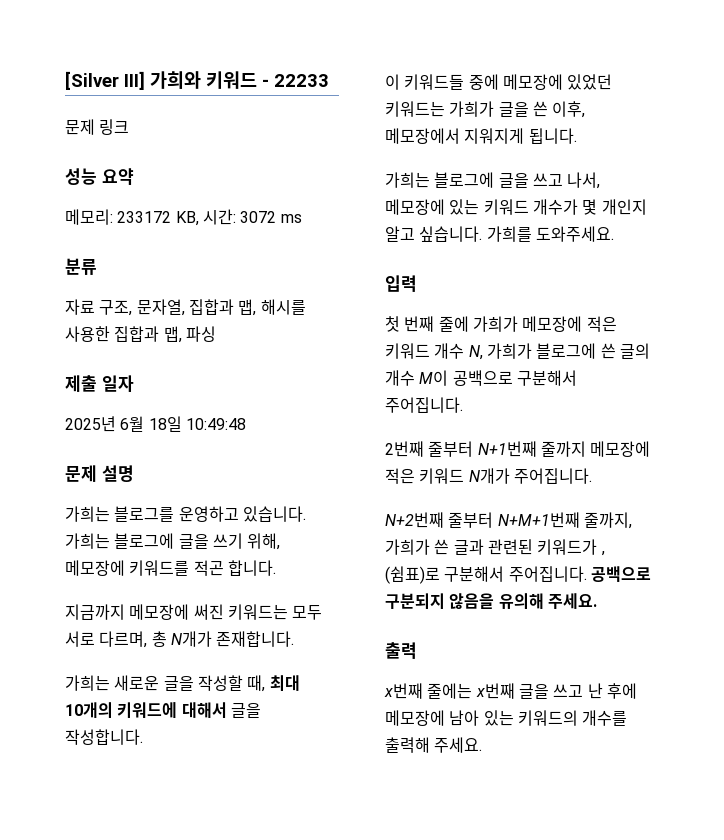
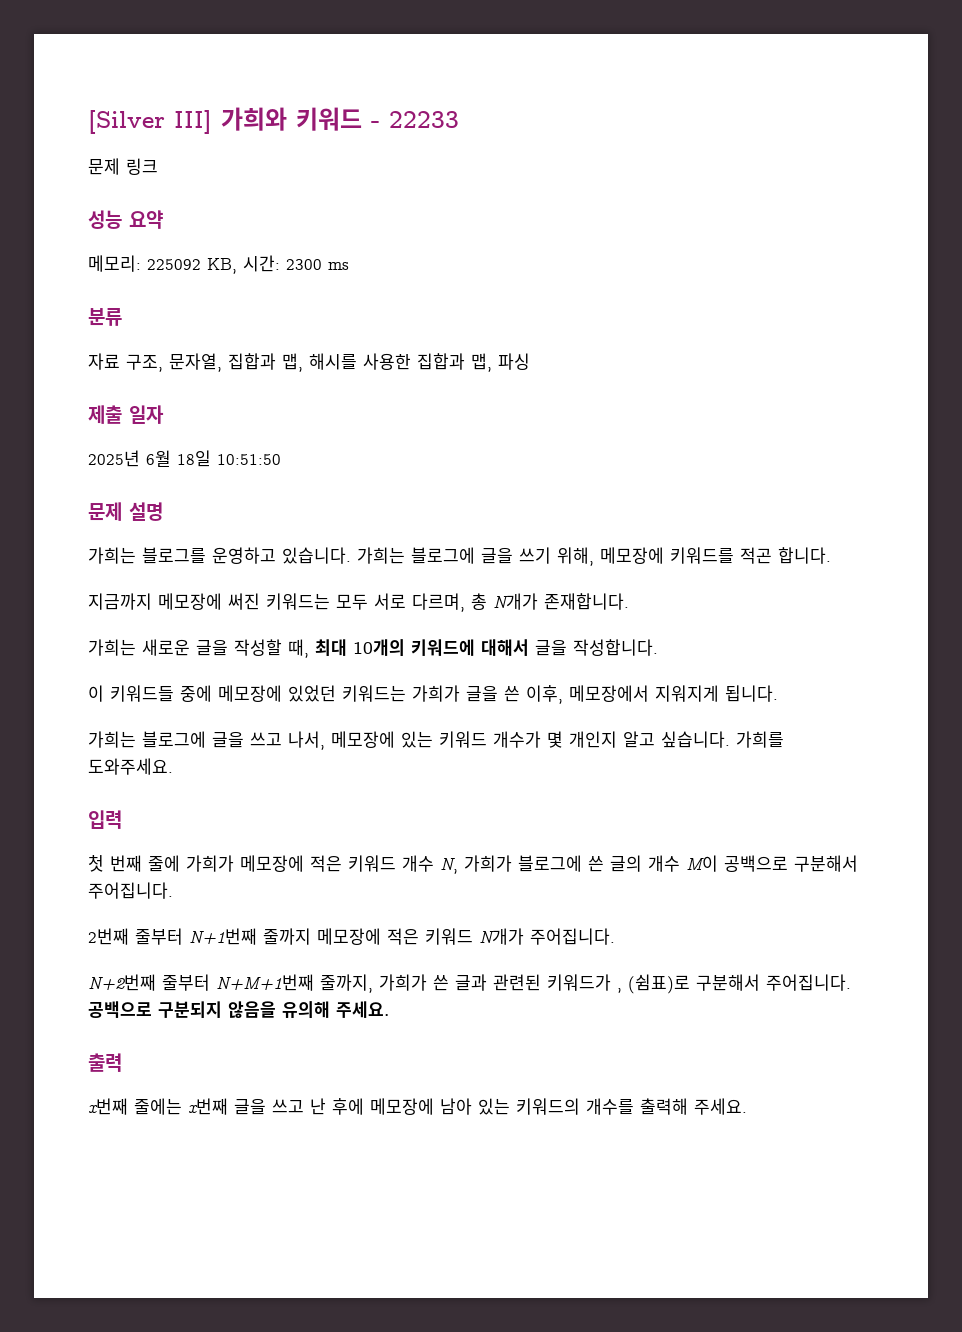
- 메모리: 233172 KB, 시간: 3072 ms
+ 메모리: 225092 KB, 시간: 2300 ms
- 2025년 6월 18일 10:49:48
+ 2025년 6월 18일 10:51:50

